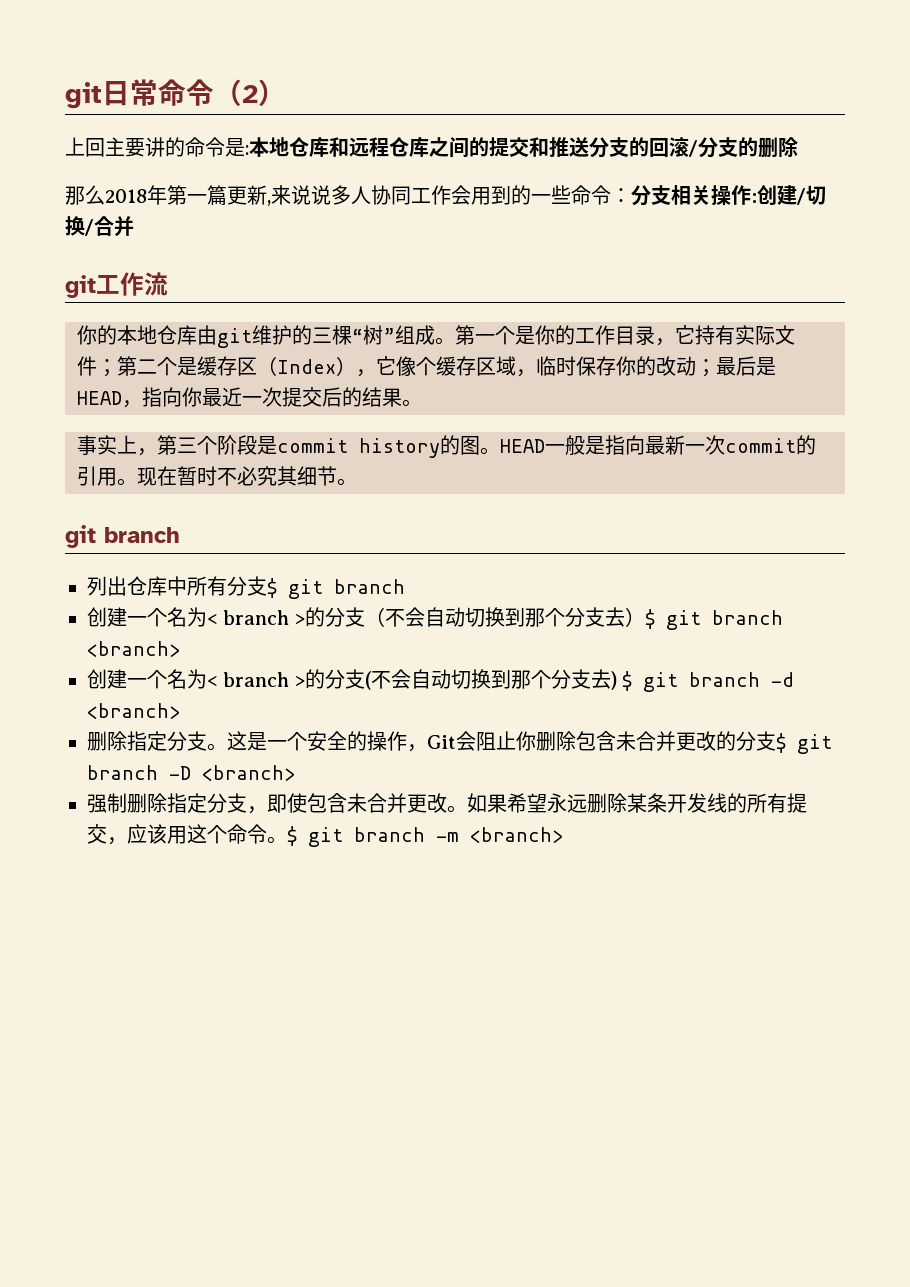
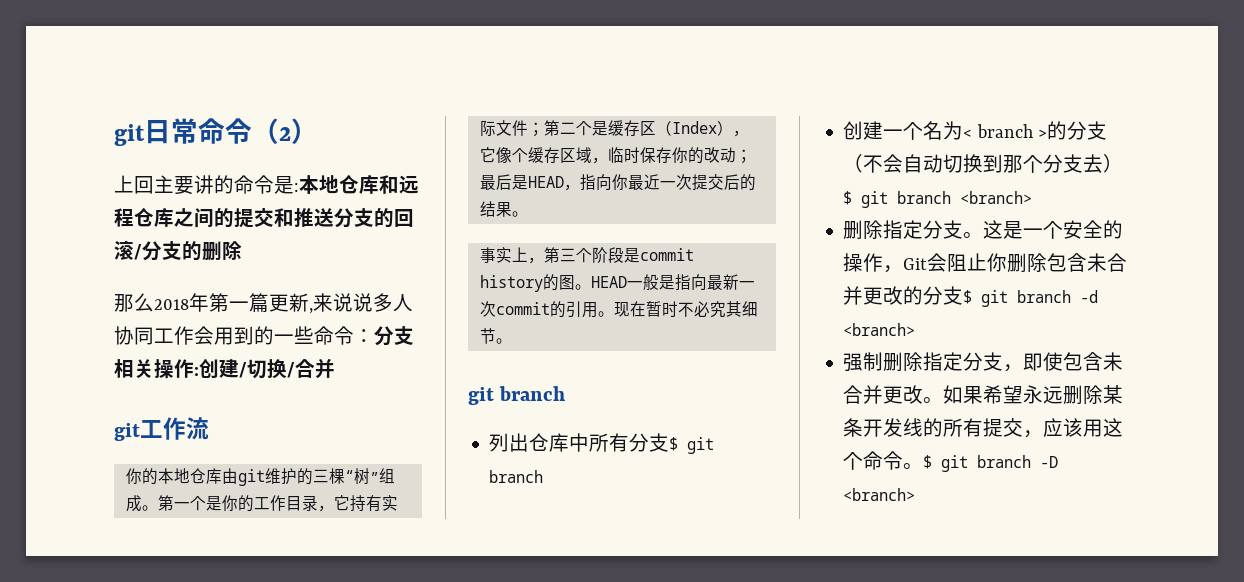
- 创建一个名为< branch >的分支(不会自动切换到那个分支去) $ git branch -d <branch>
- 这是一个安全的操作，Git会阻止你删除包含未合并更改的分支$ git branch -D <branch>
+ 这是一个安全的操作，Git会阻止你删除包含未合并更改的分支$ git branch -d <branch>
- $ git branch -m <branch>
+ $ git branch -D <branch>

